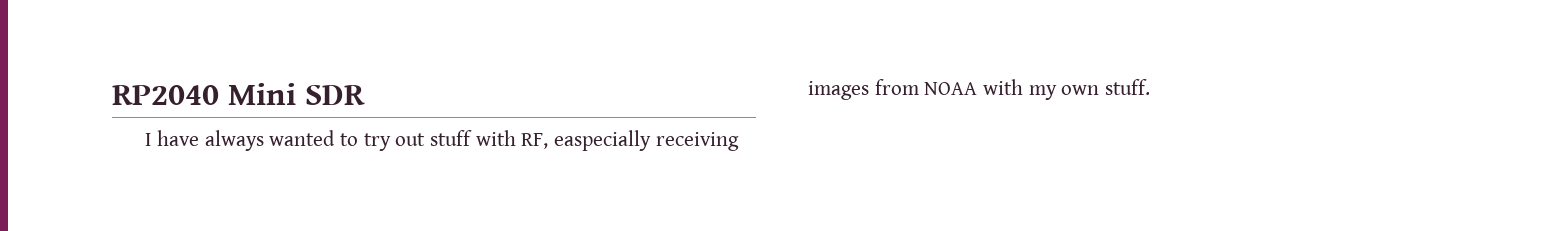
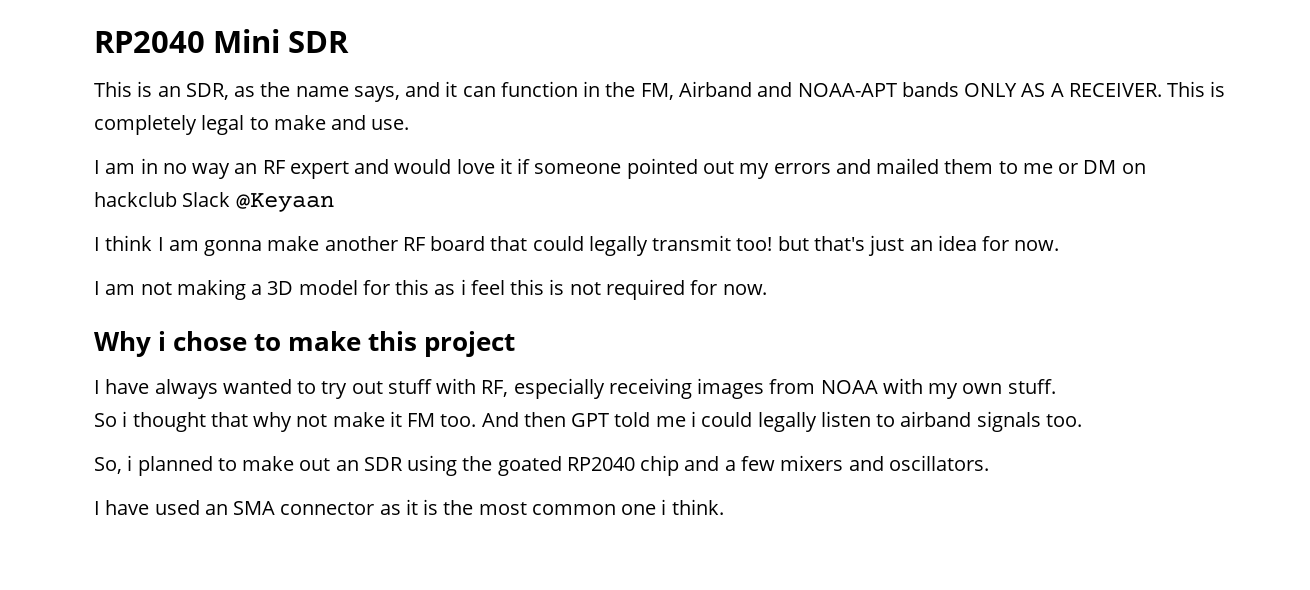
+ This is an SDR, as the name says, and it can function in the FM, Airband and NOAA-APT bands ONLY AS A RECEIVER. This is completely legal to make and use.
+ I am in no way an RF expert and would love it if someone pointed out my errors and mailed them to me or DM on hackclub Slack @Keyaan
+ I think I am gonna make another RF board that could legally transmit too! but that's just an idea for now.
+ I am not making a 3D model for this as i feel this is not required for now.
+ Why i chose to make this project
- I have always wanted to try out stuff with RF, easpecially receiving images from NOAA with my own stuff.
+ I have always wanted to try out stuff with RF, especially receiving images from NOAA with my own stuff.
+ So i thought that why not make it FM too. And then GPT told me i could legally listen to airband signals too.
+ So, i planned to make out an SDR using the goated RP2040 chip and a few mixers and oscillators.
+ I have used an SMA connector as it is the most common one i think.

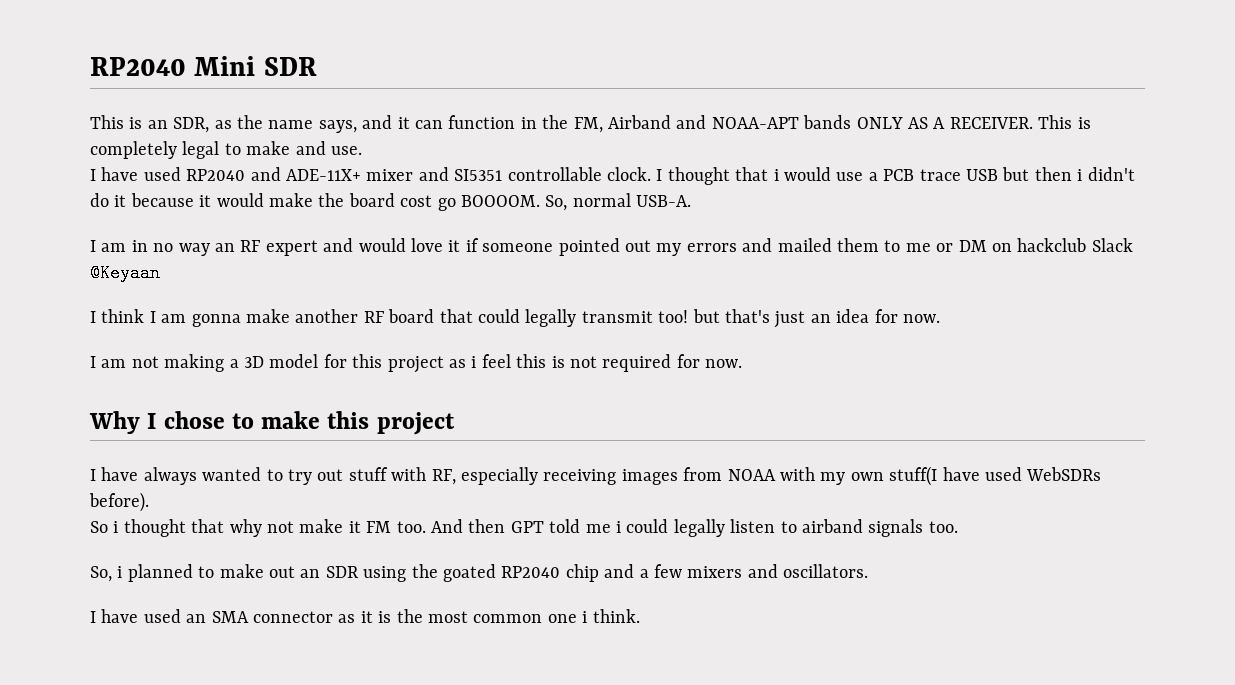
+ I have used RP2040 and ADE-11X+ mixer and SI5351 controllable clock. I thought that i would use a PCB trace USB but then i didn't do it because it would make the board cost go BOOOOM. So, normal USB-A.
- I am not making a 3D model for this as i feel this is not required for now.
+ I am not making a 3D model for this project as i feel this is not required for now.
- Why i chose to make this project
+ Why I chose to make this project
- I have always wanted to try out stuff with RF, especially receiving images from NOAA with my own stuff.
+ I have always wanted to try out stuff with RF, especially receiving images from NOAA with my own stuff(I have used WebSDRs before).

